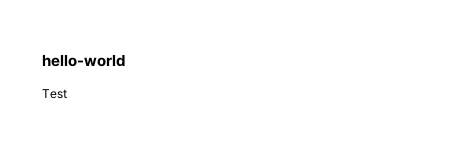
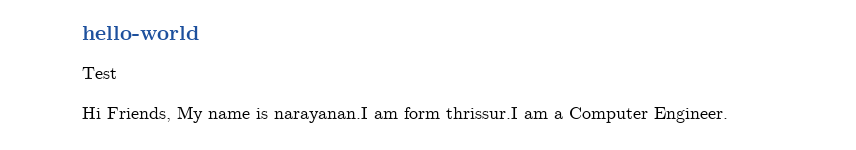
+ Hi Friends, My name is narayanan.I am form thrissur.I am a Computer Engineer.

